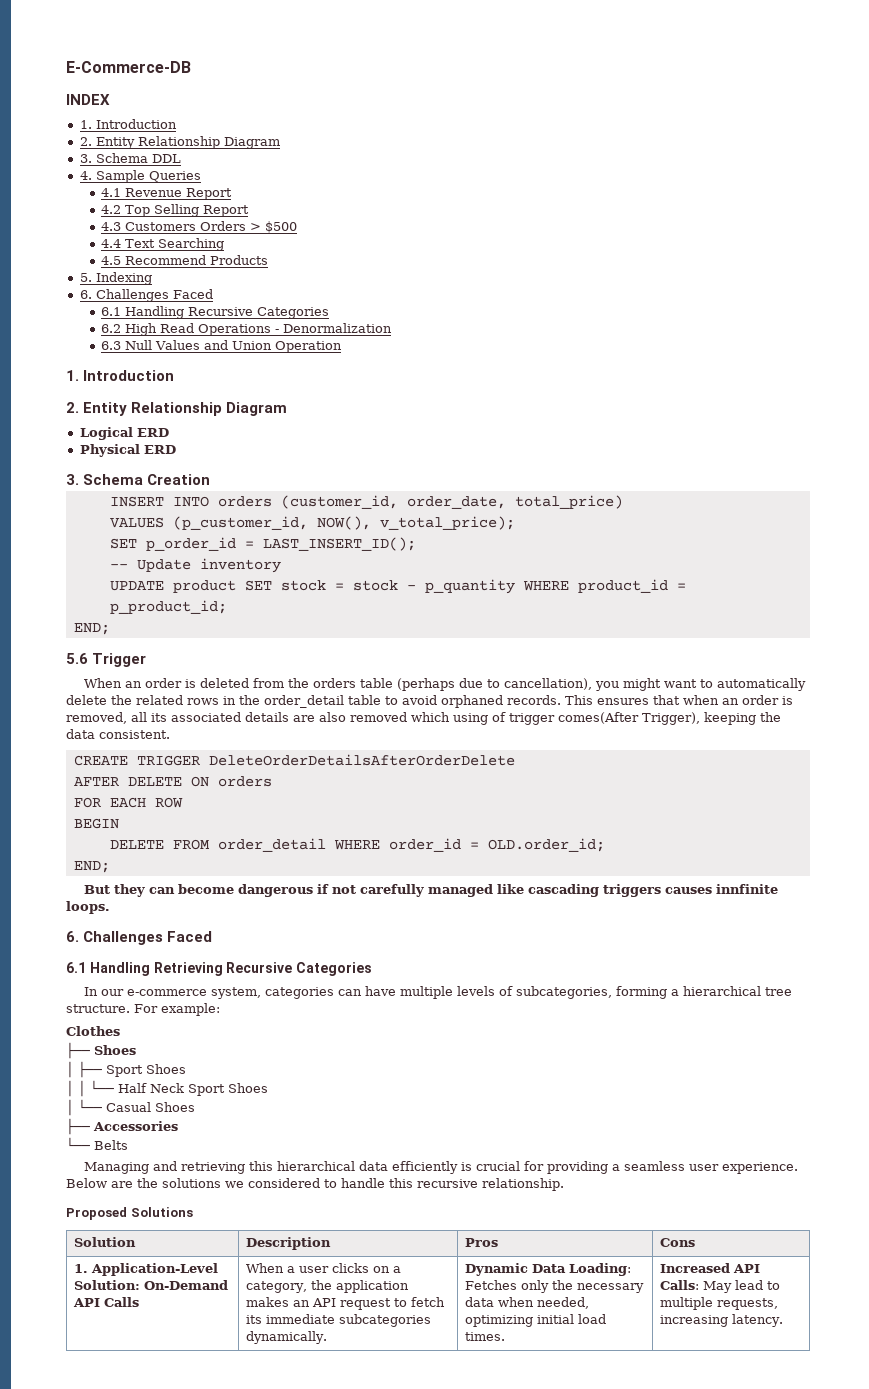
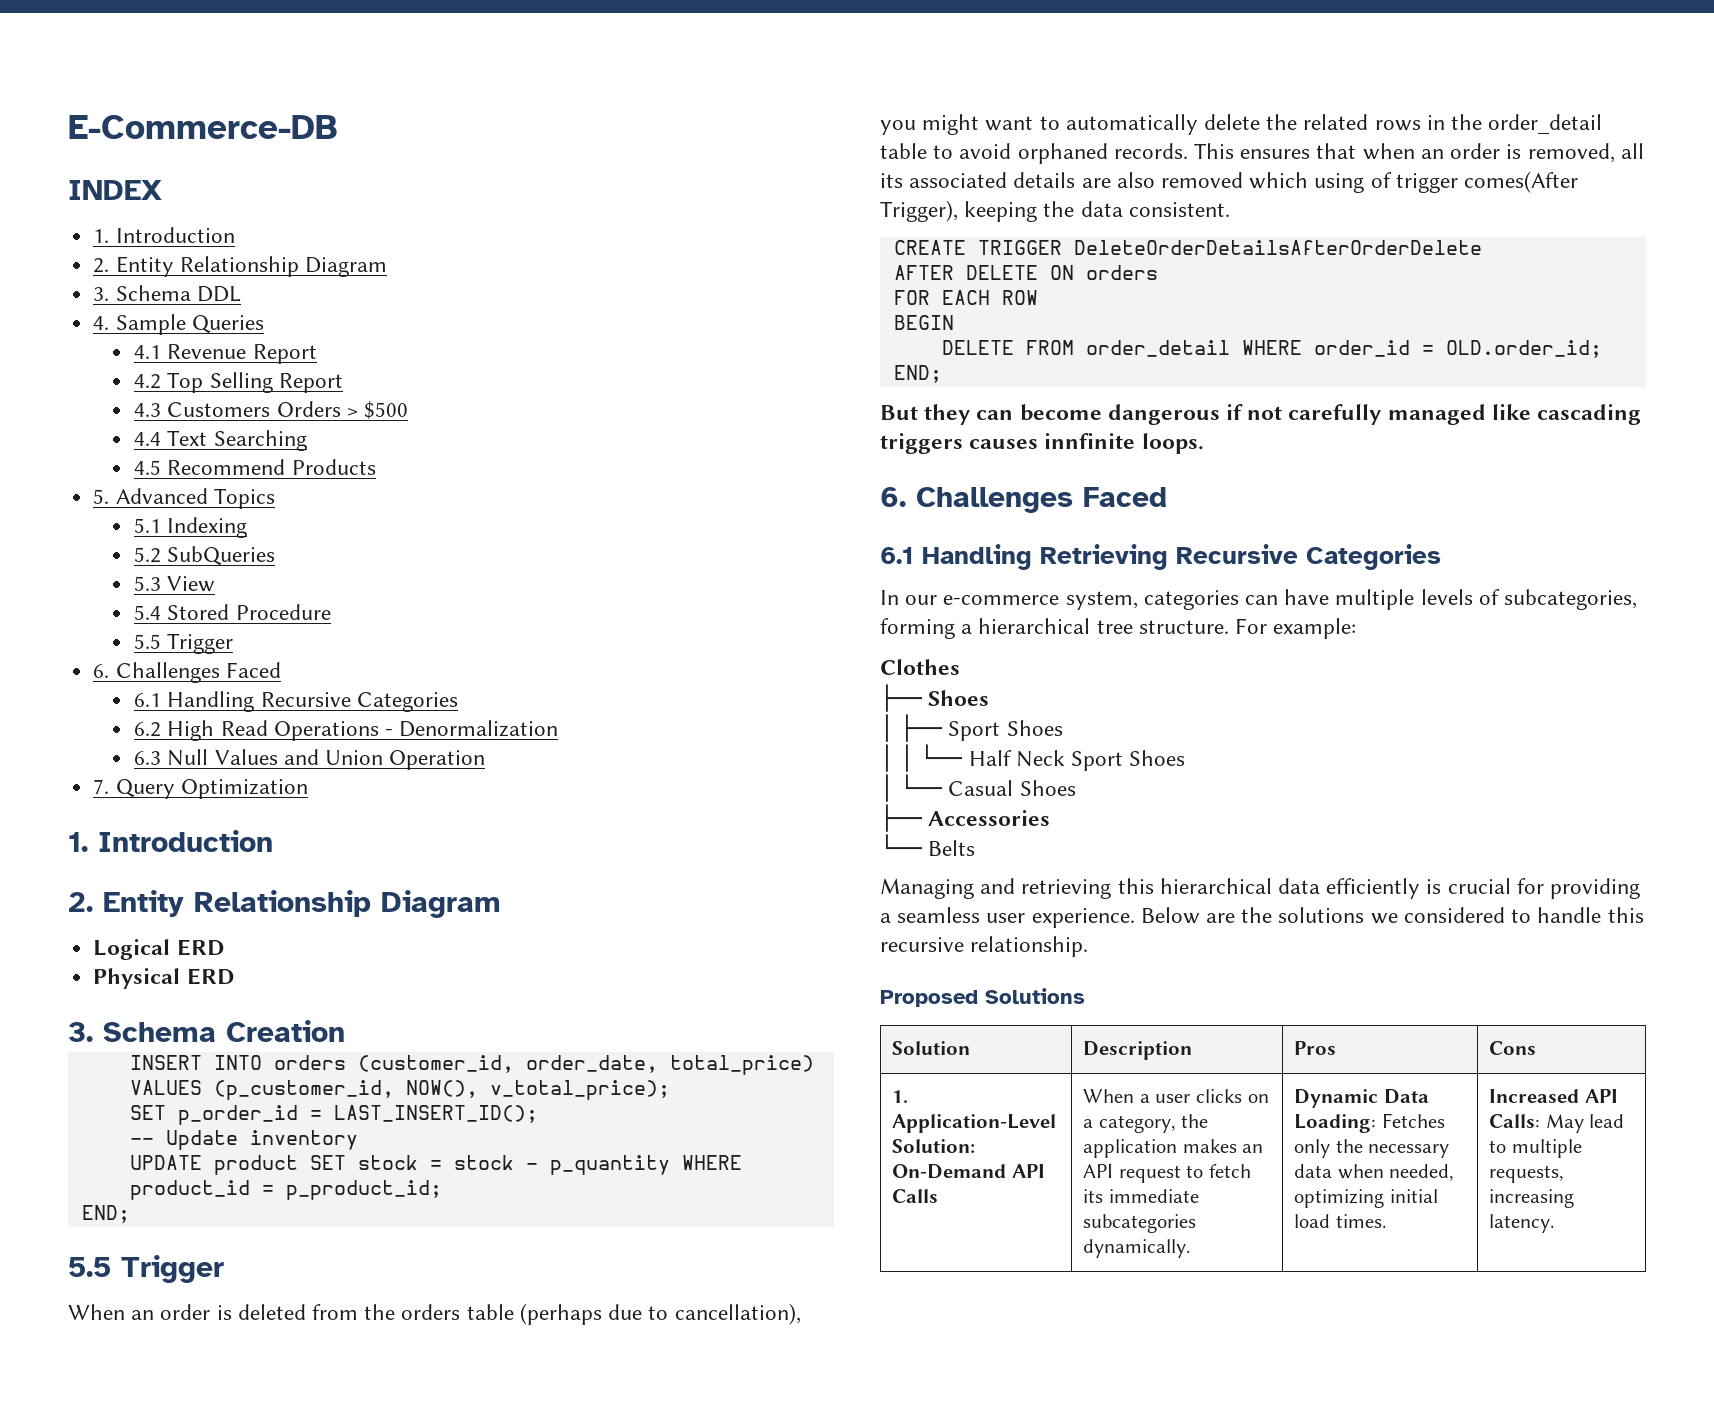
- 5. Indexing
+ 5. Advanced Topics
+ 5.1 Indexing
+ 5.2 SubQueries
+ 5.3 View
+ 5.4 Stored Procedure
+ 5.5 Trigger
+ 7. Query Optimization
  UPDATE product SET stock = stock - p_quantity WHERE product_id = p_product_id;
  END;
- 5.6 Trigger
+ 5.5 Trigger

